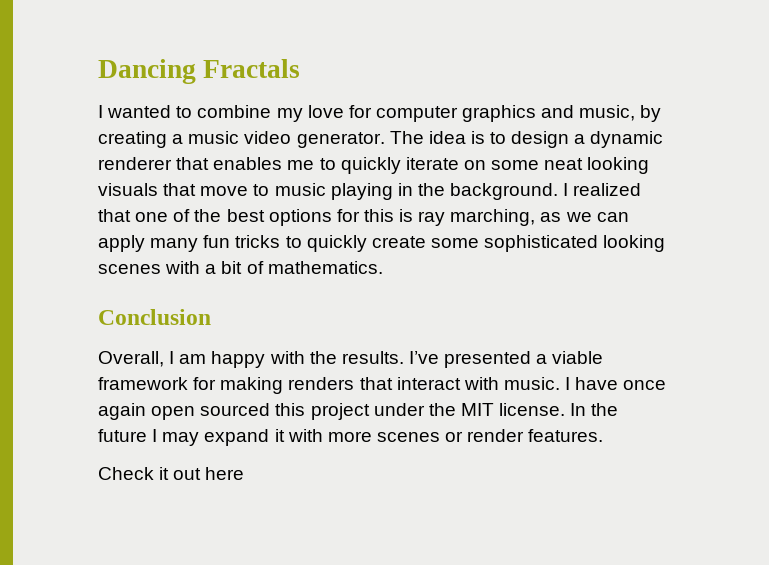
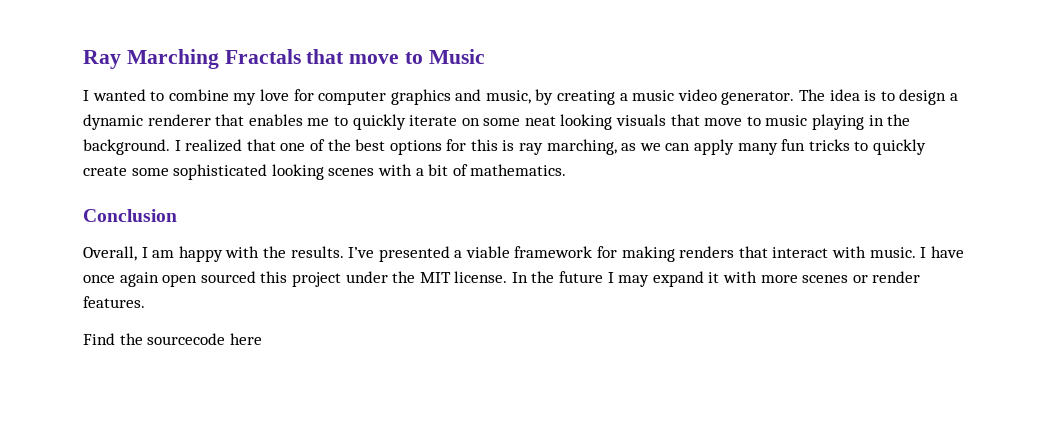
- Dancing Fractals
+ Ray Marching Fractals that move to Music
- Check it out here
+ Find the sourcecode here

